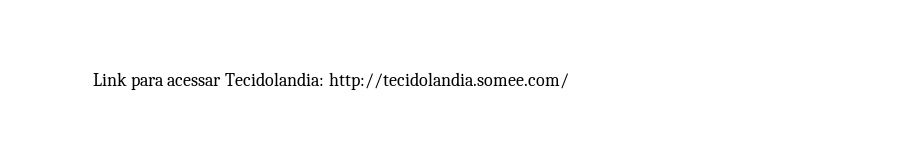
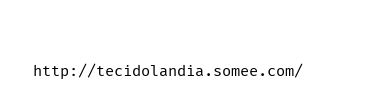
- Link para acessar Tecidolandia: http://tecidolandia.somee.com/
+ http://tecidolandia.somee.com/

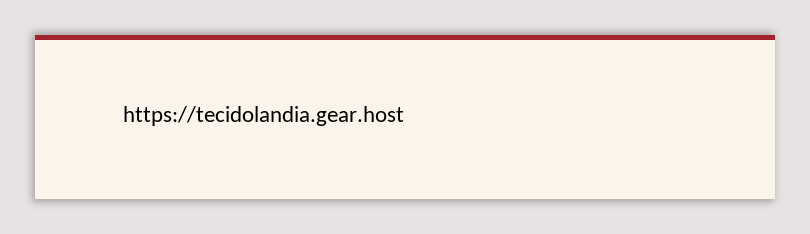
- http://tecidolandia.somee.com/
+ https://tecidolandia.gear.host

